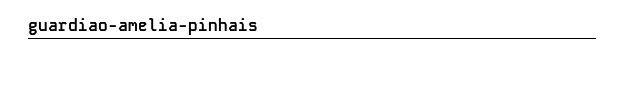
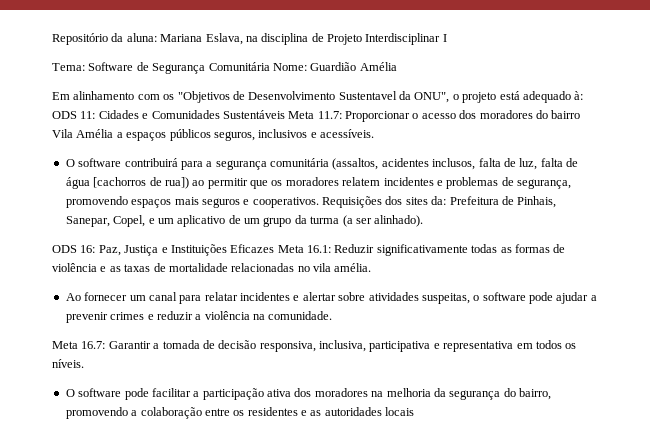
- guardiao-amelia-pinhais
+ Repositório da aluna: Mariana Eslava, na disciplina de Projeto Interdisciplinar I
+ Tema: Software de Segurança Comunitária Nome: Guardião Amélia
+ Em alinhamento com os "Objetivos de Desenvolvimento Sustentavel da ONU", o projeto está adequado à: ODS 11: Cidades e Comunidades Sustentáveis Meta 11.7: Proporcionar o acesso dos moradores do bairro Vila Amélia a espaços públicos seguros, inclusivos e acessíveis.
+ O software contribuirá para a segurança comunitária (assaltos, acidentes inclusos, falta de luz, falta de água [cachorros de rua]) ao permitir que os moradores relatem incidentes e problemas de segurança, promovendo espaços mais seguros e cooperativos. Requisições dos sites da: Prefeitura de Pinhais, Sanepar, Copel, e um aplicativo de um grupo da turma (a ser alinhado).
+ ODS 16: Paz, Justiça e Instituições Eficazes Meta 16.1: Reduzir significativamente todas as formas de violência e as taxas de mortalidade relacionadas no vila amélia.
+ Ao fornecer um canal para relatar incidentes e alertar sobre atividades suspeitas, o software pode ajudar a prevenir crimes e reduzir a violência na comunidade.
+ Meta 16.7: Garantir a tomada de decisão responsiva, inclusiva, participativa e representativa em todos os níveis.
+ O software pode facilitar a participação ativa dos moradores na melhoria da segurança do bairro, promovendo a colaboração entre os residentes e as autoridades locais

